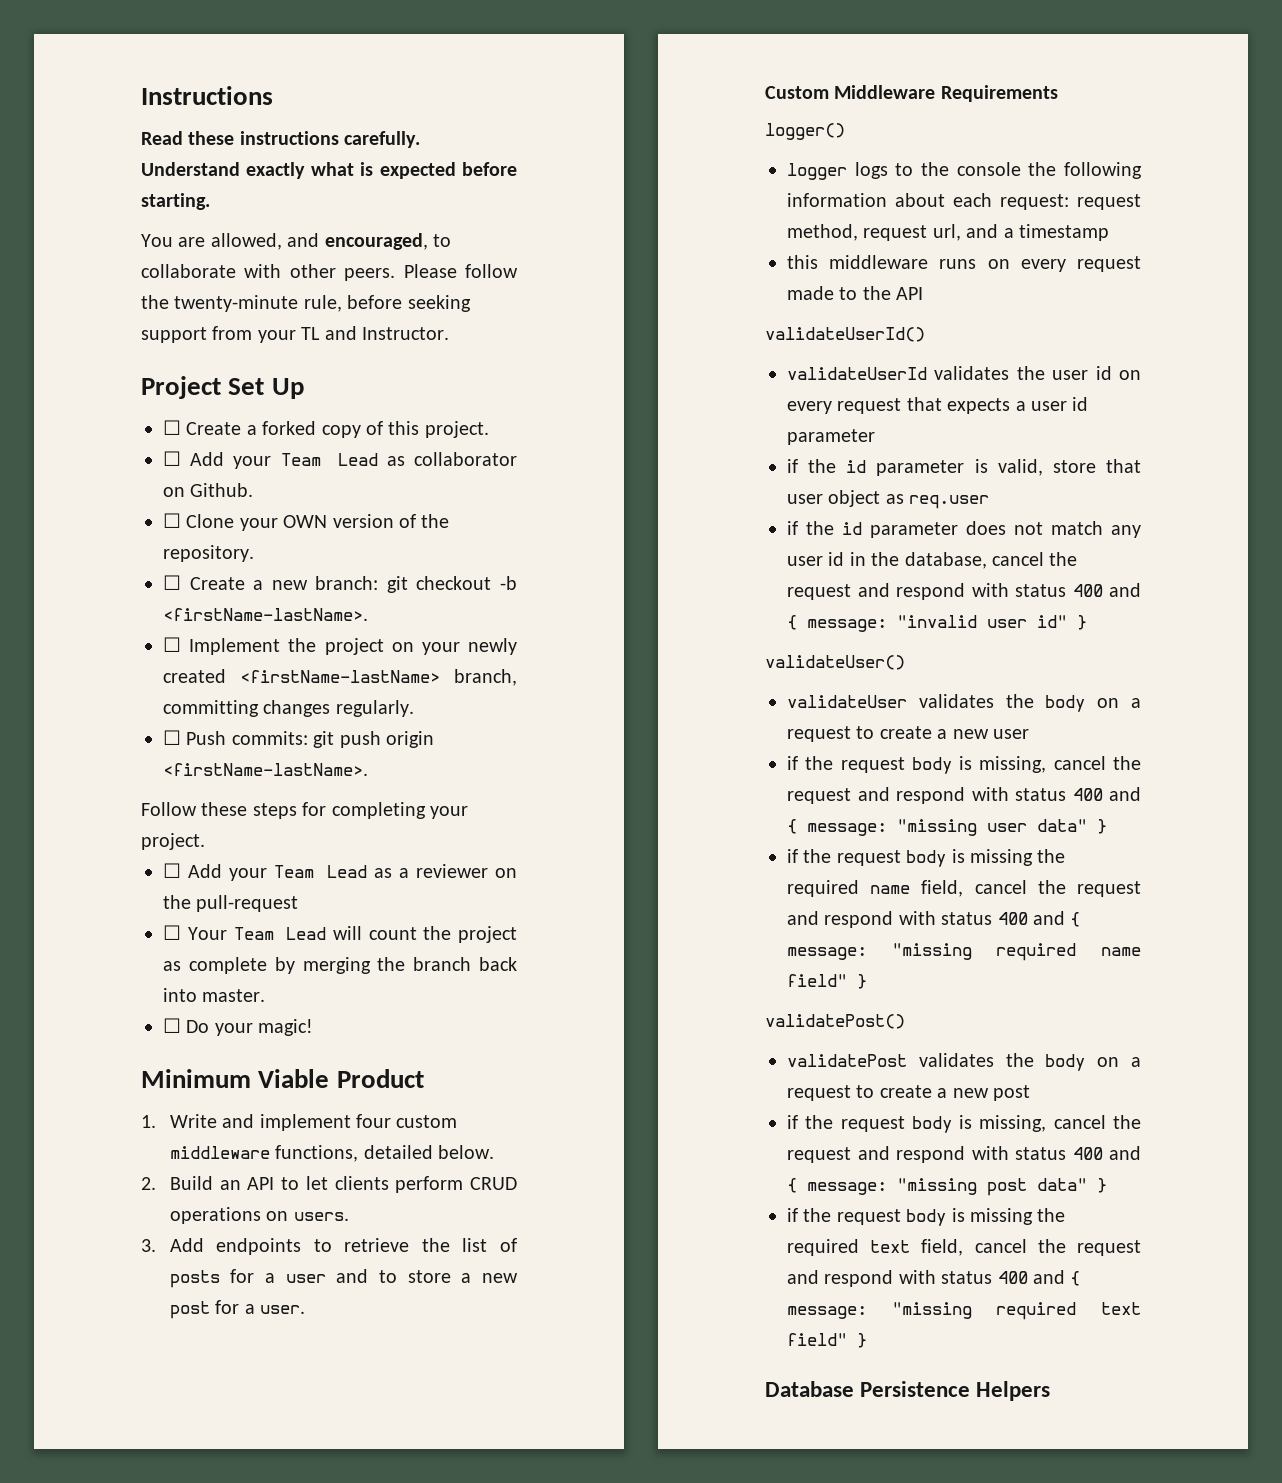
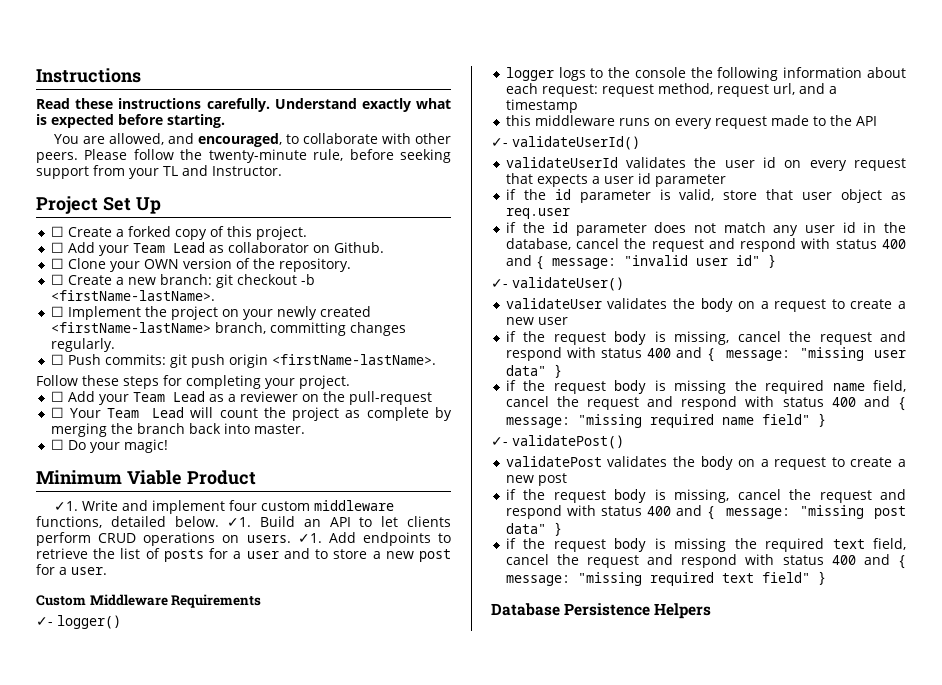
- 1. Write and implement four custom middleware functions, detailed below.
- 2. Build an API to let clients perform CRUD operations on users.
- 3. Add endpoints to retrieve the list of posts for a user and to store a new post for a user.
+ ✓1. Write and implement four custom middleware functions, detailed below. ✓1. Build an API to let clients perform CRUD operations on users. ✓1. Add endpoints to retrieve the list of posts for a user and to store a new post for a user.
- logger()
+ ✓- logger()
- validateUserId()
+ ✓- validateUserId()
- validateUser()
+ ✓- validateUser()
- validatePost()
+ ✓- validatePost()

